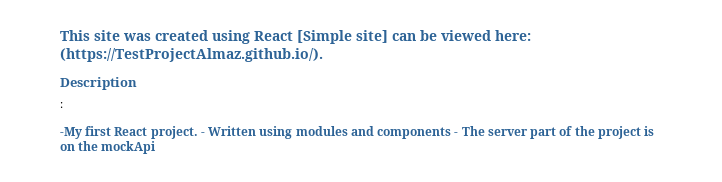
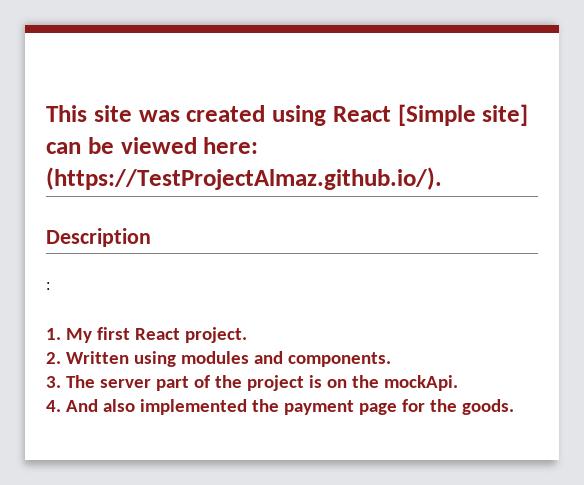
- -My first React project. - Written using modules and components - The server part of the project is on the mockApi
+ 1. My first React project.
+ 2. Written using modules and components.
+ 3. The server part of the project is on the mockApi.
+ 4. And also implemented the payment page for the goods.

